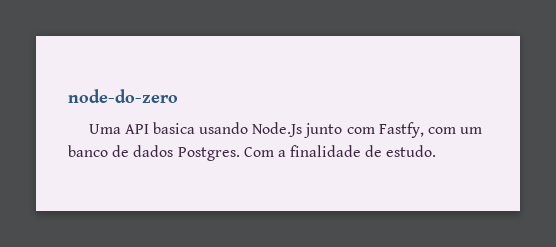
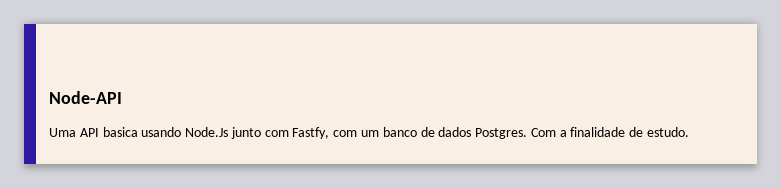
- node-do-zero
+ Node-API

